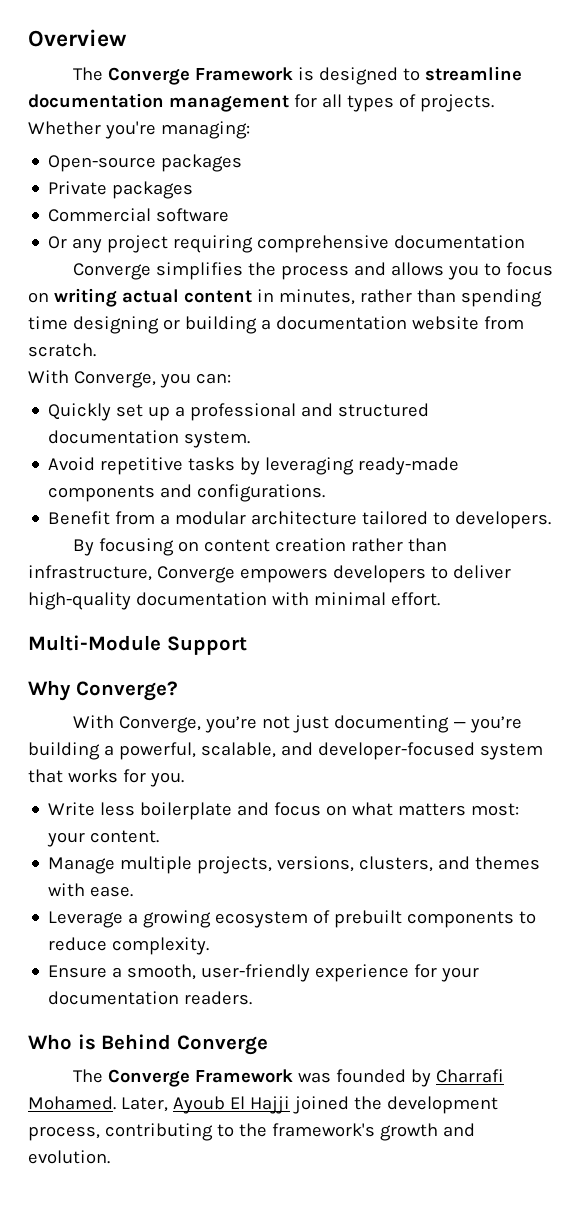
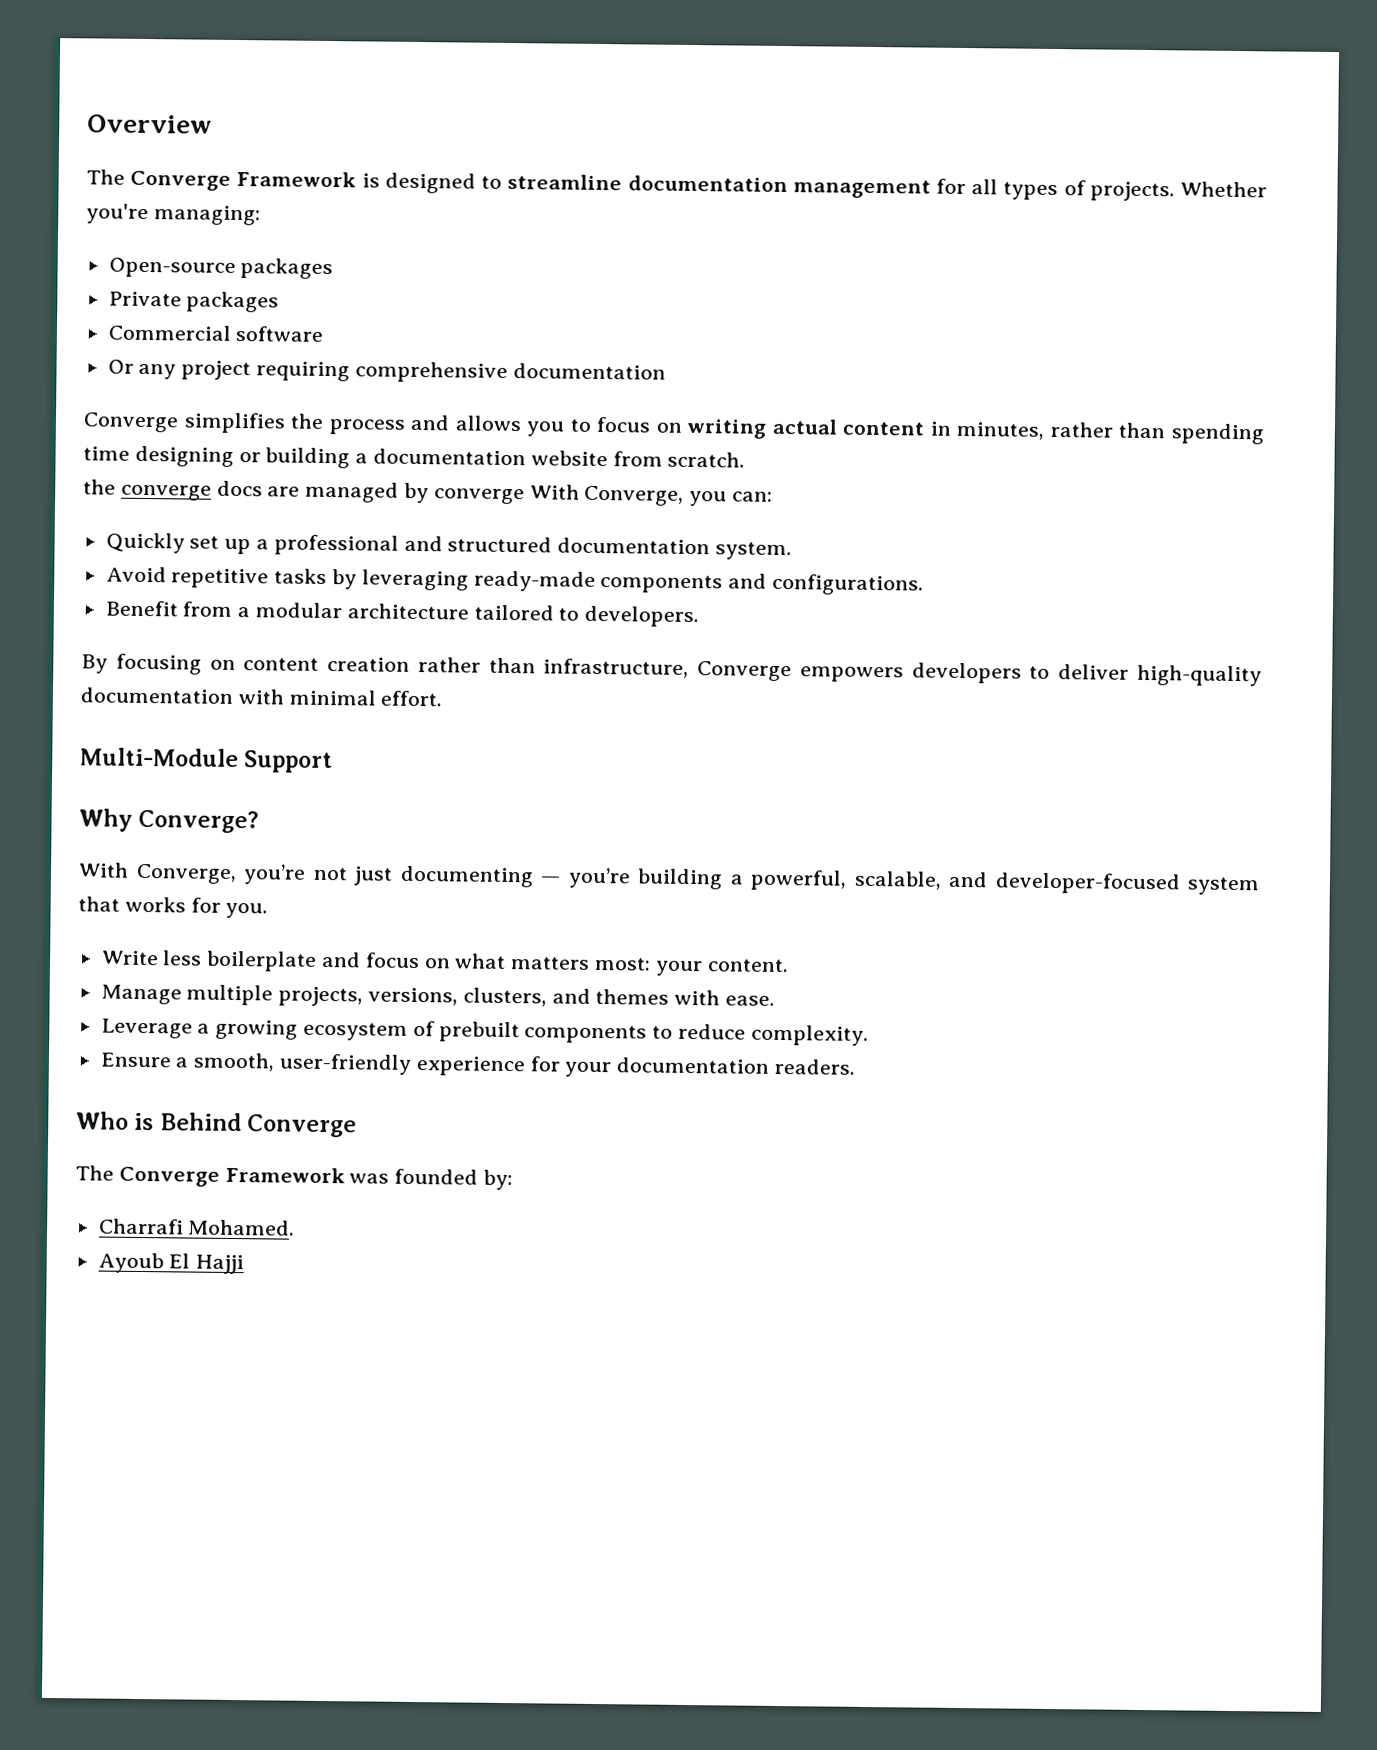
- With Converge, you can:
+ the converge docs are managed by converge With Converge, you can:
- The Converge Framework was founded by Charrafi Mohamed. Later, Ayoub El Hajji joined the development process, contributing to the framework's growth and evolution.
+ The Converge Framework was founded by:
+ Charrafi Mohamed.
+ Ayoub El Hajji

